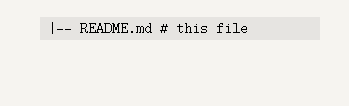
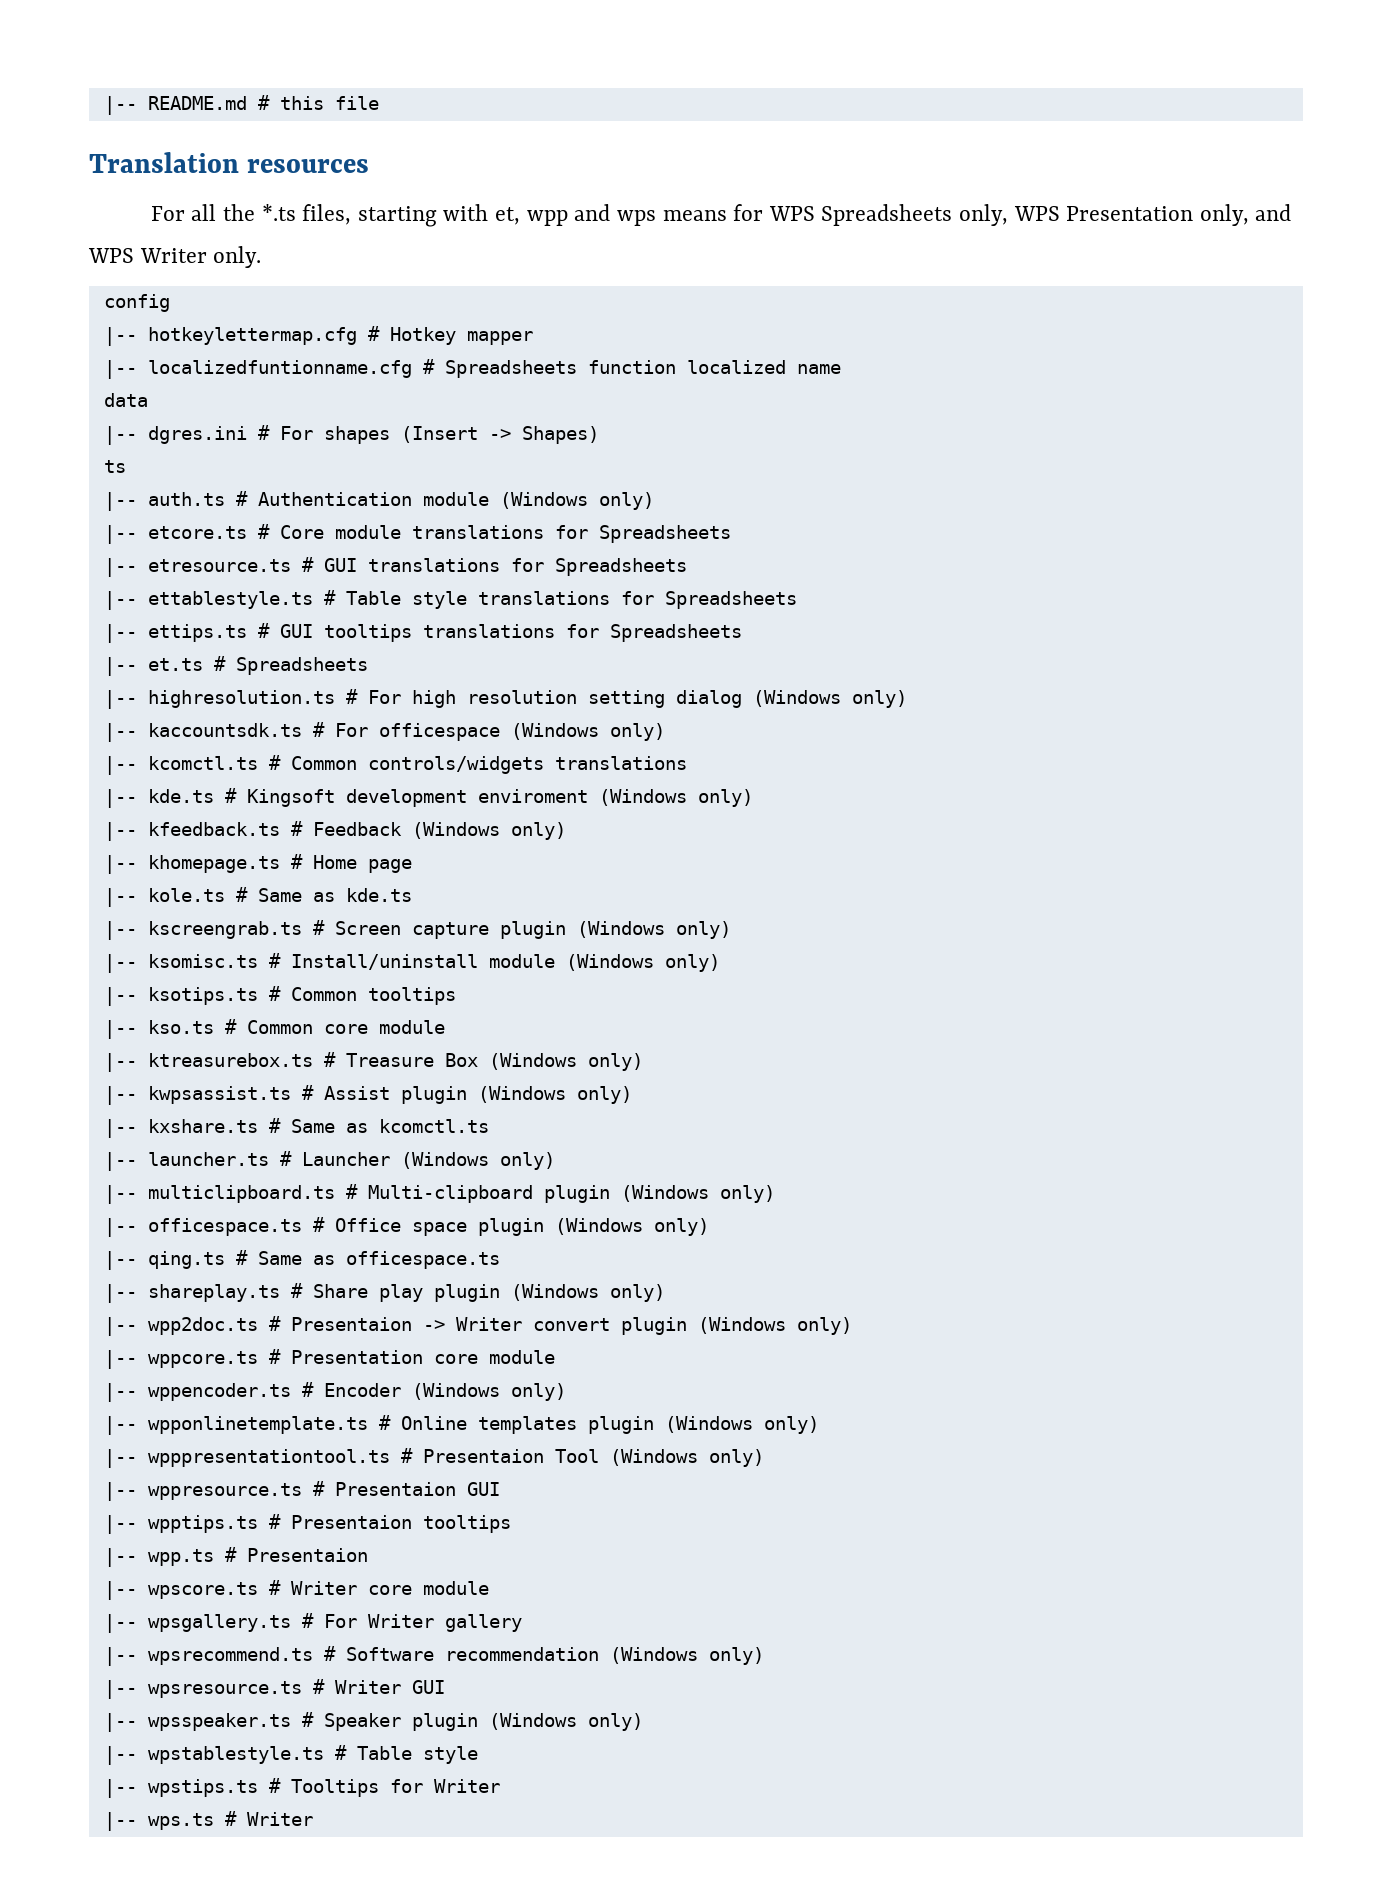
+ Translation resources
+ For all the *.ts files, starting with et, wpp and wps means for WPS Spreadsheets only, WPS Presentation only, and WPS Writer only.
+ config
+ |-- hotkeylettermap.cfg # Hotkey mapper
+ |-- localizedfuntionname.cfg # Spreadsheets function localized name
+ data
+ |-- dgres.ini # For shapes (Insert -> Shapes)
+ ts
+ |-- auth.ts # Authentication module (Windows only)
+ |-- etcore.ts # Core module translations for Spreadsheets
+ |-- etresource.ts # GUI translations for Spreadsheets
+ |-- ettablestyle.ts # Table style translations for Spreadsheets
+ |-- ettips.ts # GUI tooltips translations for Spreadsheets
+ |-- et.ts # Spreadsheets
+ |-- highresolution.ts # For high resolution setting dialog (Windows only)
+ |-- kaccountsdk.ts # For officespace (Windows only)
+ |-- kcomctl.ts # Common controls/widgets translations
+ |-- kde.ts # Kingsoft development enviroment (Windows only)
+ |-- kfeedback.ts # Feedback (Windows only)
+ |-- khomepage.ts # Home page
+ |-- kole.ts # Same as kde.ts
+ |-- kscreengrab.ts # Screen capture plugin (Windows only)
+ |-- ksomisc.ts # Install/uninstall module (Windows only)
+ |-- ksotips.ts # Common tooltips
+ |-- kso.ts # Common core module
+ |-- ktreasurebox.ts # Treasure Box (Windows only)
+ |-- kwpsassist.ts # Assist plugin (Windows only)
+ |-- kxshare.ts # Same as kcomctl.ts
+ |-- launcher.ts # Launcher (Windows only)
+ |-- multiclipboard.ts # Multi-clipboard plugin (Windows only)
+ |-- officespace.ts # Office space plugin (Windows only)
+ |-- qing.ts # Same as officespace.ts
+ |-- shareplay.ts # Share play plugin (Windows only)
+ |-- wpp2doc.ts # Presentaion -> Writer convert plugin (Windows only)
+ |-- wppcore.ts # Presentation core module
+ |-- wppencoder.ts # Encoder (Windows only)
+ |-- wpponlinetemplate.ts # Online templates plugin (Windows only)
+ |-- wpppresentationtool.ts # Presentaion Tool (Windows only)
+ |-- wppresource.ts # Presentaion GUI
+ |-- wpptips.ts # Presentaion tooltips
+ |-- wpp.ts # Presentaion
+ |-- wpscore.ts # Writer core module
+ |-- wpsgallery.ts # For Writer gallery
+ |-- wpsrecommend.ts # Software recommendation (Windows only)
+ |-- wpsresource.ts # Writer GUI
+ |-- wpsspeaker.ts # Speaker plugin (Windows only)
+ |-- wpstablestyle.ts # Table style
+ |-- wpstips.ts # Tooltips for Writer
+ |-- wps.ts # Writer

